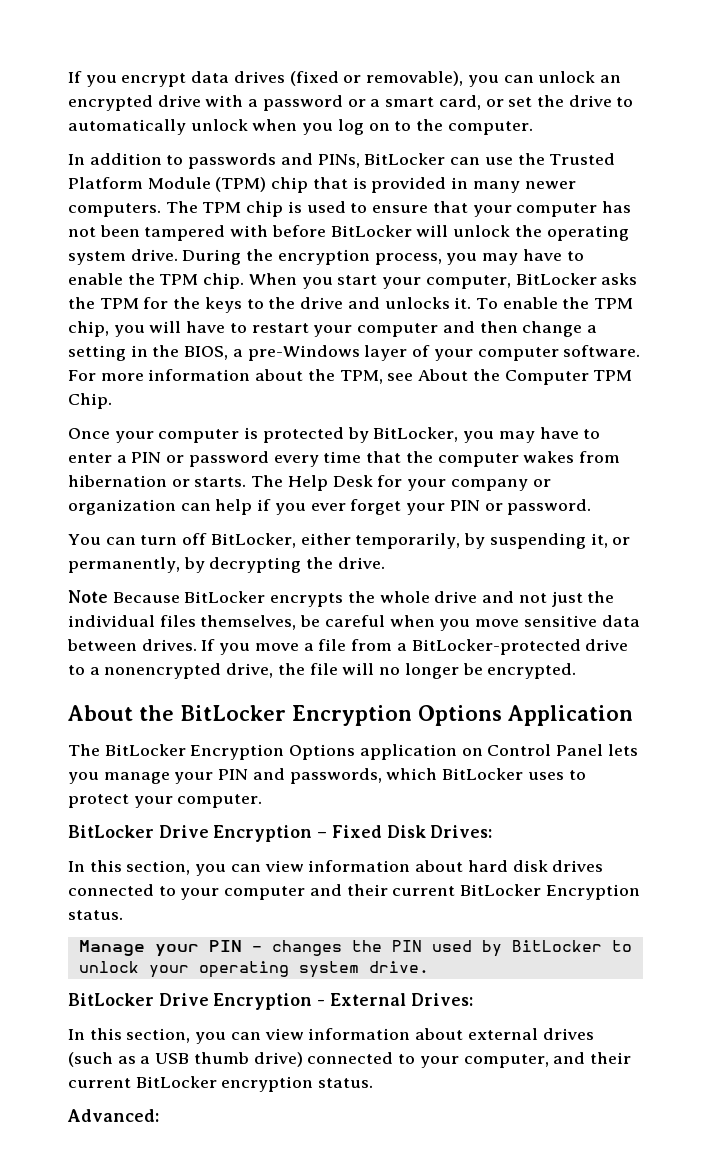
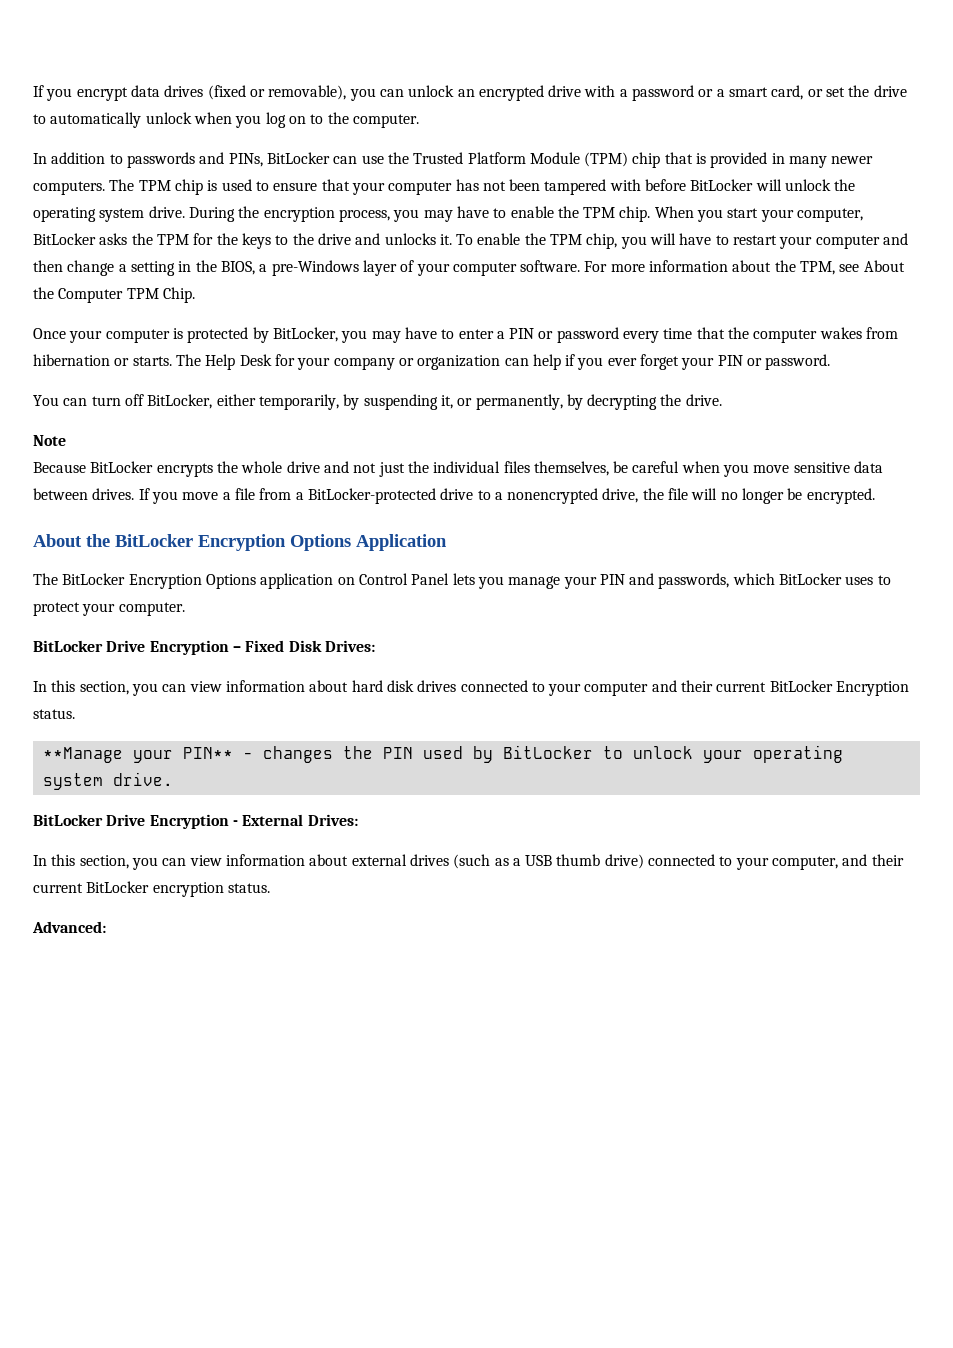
- Note Because BitLocker encrypts the whole drive and not just the individual files themselves, be careful when you move sensitive data between drives.
+ Note
+ Because BitLocker encrypts the whole drive and not just the individual files themselves, be careful when you move sensitive data between drives.
- Manage your PIN - changes the PIN used by BitLocker to unlock your operating system drive.
+ **Manage your PIN** - changes the PIN used by BitLocker to unlock your operating system drive.

